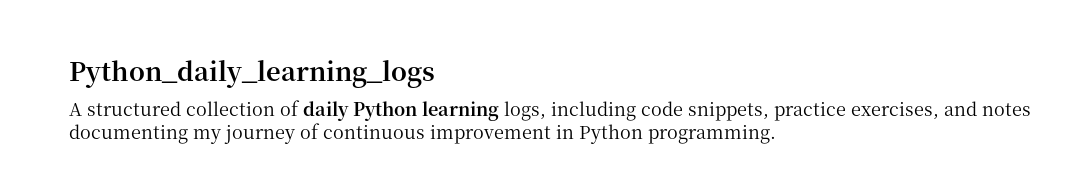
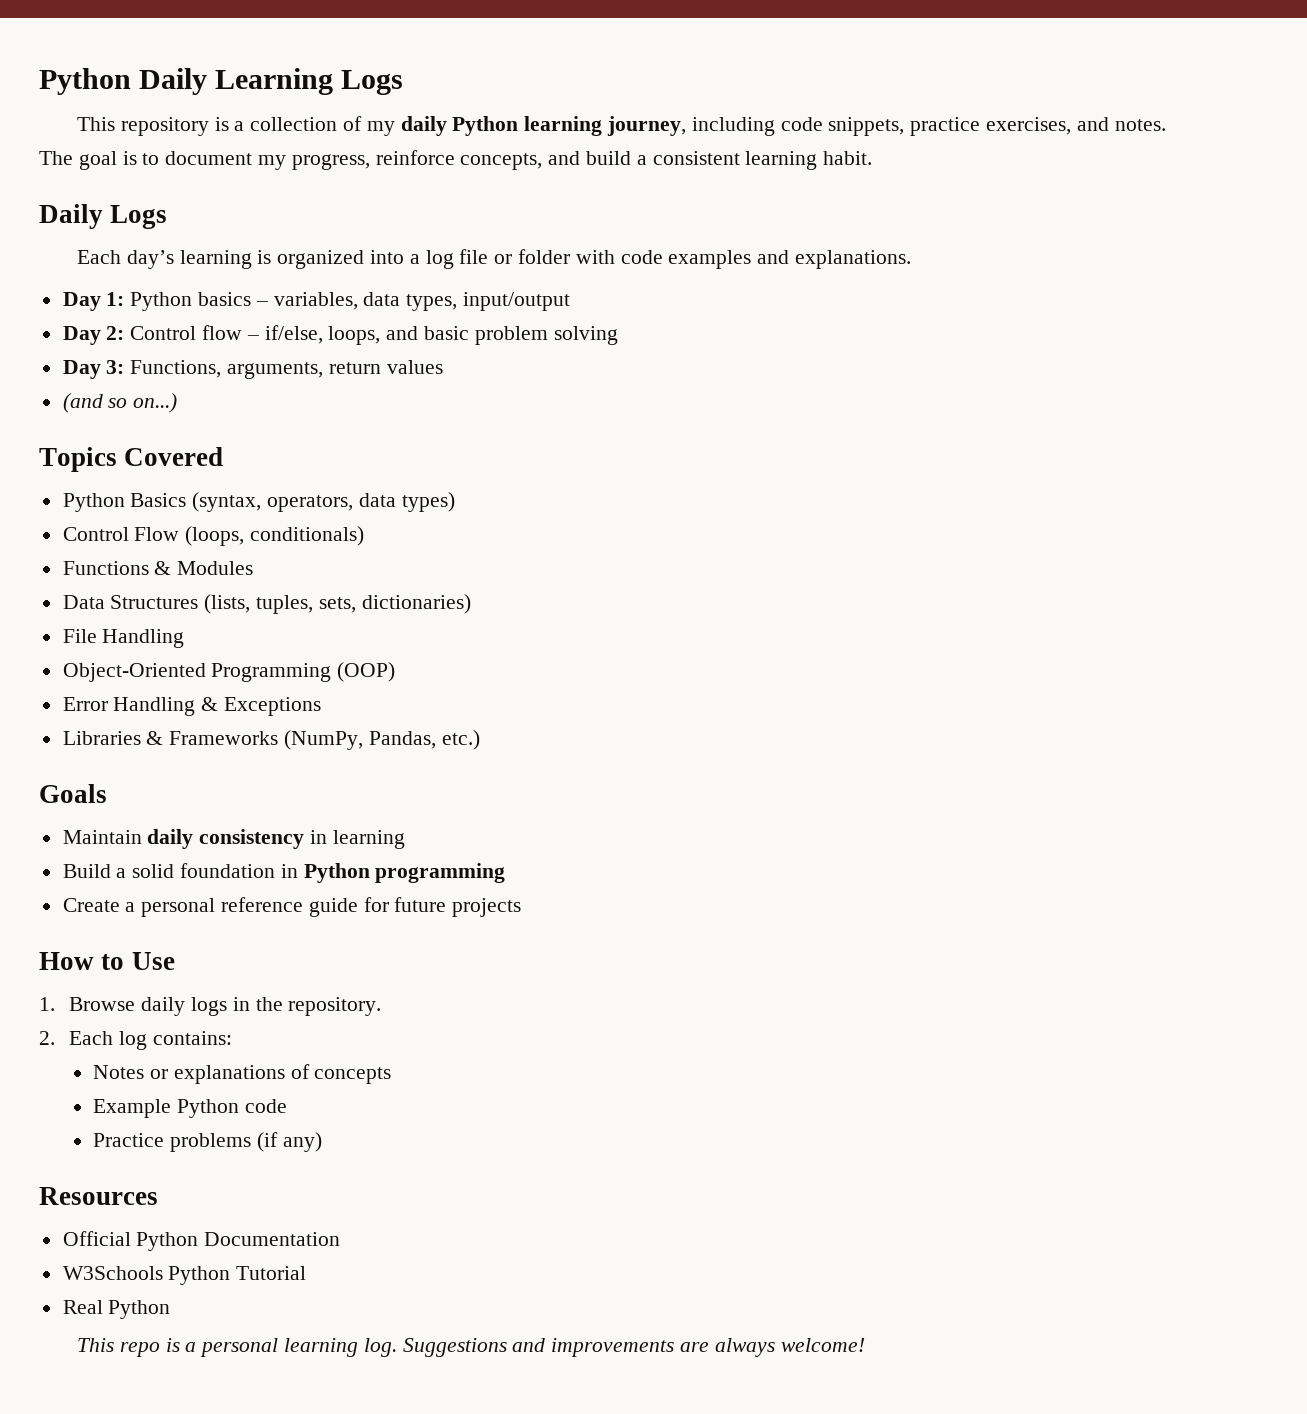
- Python_daily_learning_logs
- A structured collection of daily Python learning logs, including code snippets, practice exercises, and notes documenting my journey of continuous improvement in Python programming.
+ Python Daily Learning Logs
+ This repository is a collection of my daily Python learning journey, including code snippets, practice exercises, and notes.
+ The goal is to document my progress, reinforce concepts, and build a consistent learning habit.
+ Daily Logs
+ Each day’s learning is organized into a log file or folder with code examples and explanations.
+ Day 1: Python basics – variables, data types, input/output
+ Day 2: Control flow – if/else, loops, and basic problem solving
+ Day 3: Functions, arguments, return values
+ (and so on...)
+ Topics Covered
+ Python Basics (syntax, operators, data types)
+ Control Flow (loops, conditionals)
+ Functions & Modules
+ Data Structures (lists, tuples, sets, dictionaries)
+ File Handling
+ Object-Oriented Programming (OOP)
+ Error Handling & Exceptions
+ Libraries & Frameworks (NumPy, Pandas, etc.)
+ Goals
+ Maintain daily consistency in learning
+ Build a solid foundation in Python programming
+ Create a personal reference guide for future projects
+ How to Use
+ 1. Browse daily logs in the repository.
+ 2. Each log contains:
+ Notes or explanations of concepts
+ Example Python code
+ Practice problems (if any)
+ Resources
+ Official Python Documentation
+ W3Schools Python Tutorial
+ Real Python
+ This repo is a personal learning log. Suggestions and improvements are always welcome!

